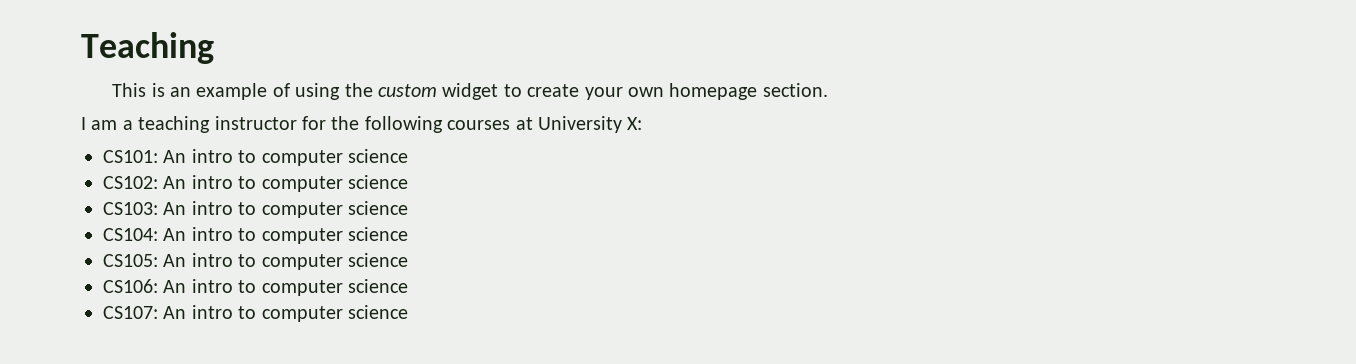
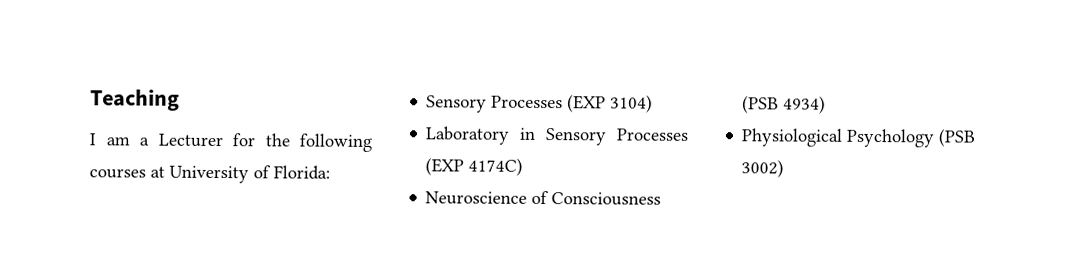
- This is an example of using the custom widget to create your own homepage section.
- I am a teaching instructor for the following courses at University X:
- CS101: An intro to computer science
- CS102: An intro to computer science
- CS103: An intro to computer science
- CS104: An intro to computer science
- CS105: An intro to computer science
- CS106: An intro to computer science
- CS107: An intro to computer science
+ I am a Lecturer for the following courses at University of Florida:
+ Sensory Processes (EXP 3104)
+ Laboratory in Sensory Processes (EXP 4174C)
+ Neuroscience of Consciousness (PSB 4934)
+ Physiological Psychology (PSB 3002)

